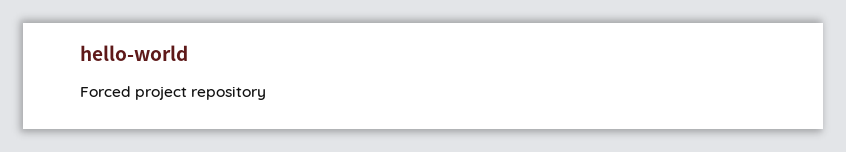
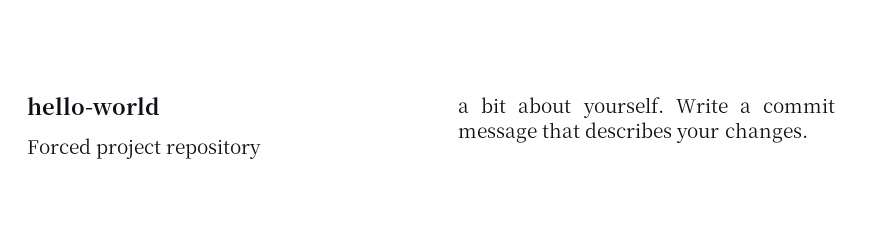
+ a bit about yourself. Write a commit message that describes your changes.

